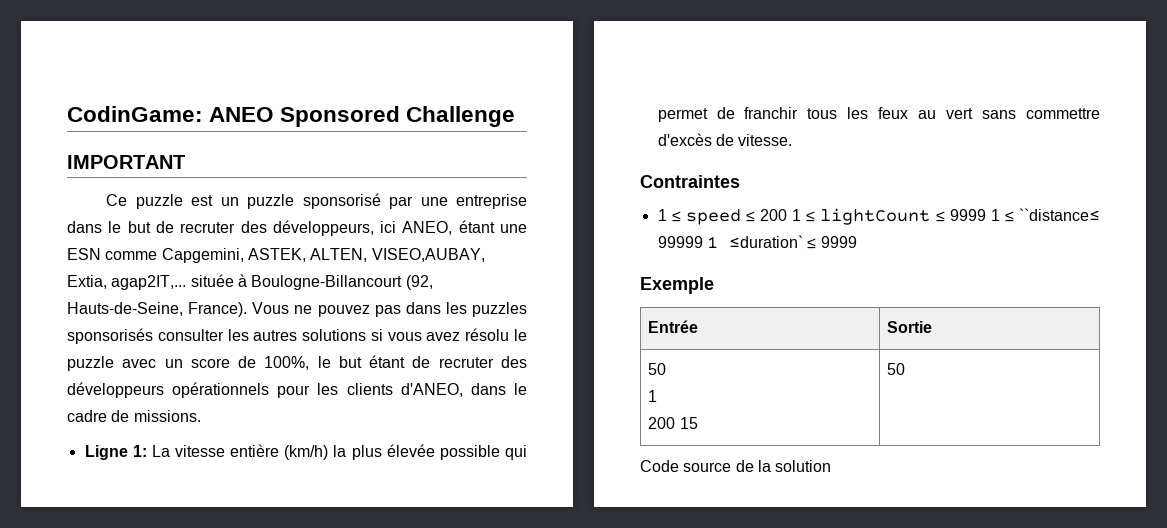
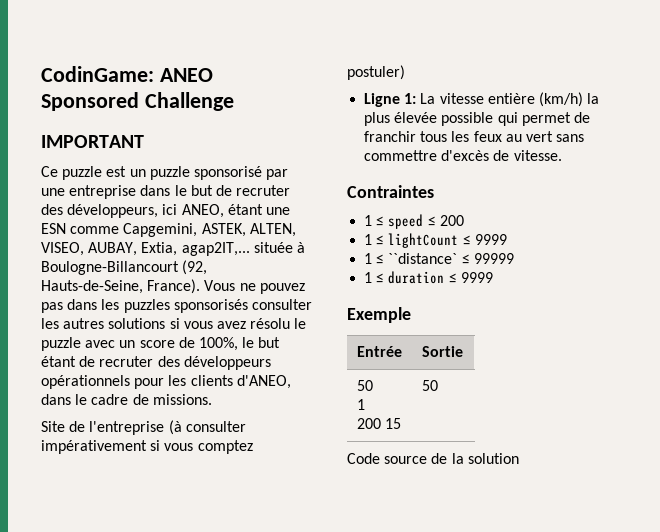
- Ce puzzle est un puzzle sponsorisé par une entreprise dans le but de recruter des développeurs, ici ANEO, étant une ESN comme Capgemini, ASTEK, ALTEN, VISEO,AUBAY, Extia, agap2IT,... située à Boulogne-Billancourt (92, Hauts-de-Seine, France).
+ Ce puzzle est un puzzle sponsorisé par une entreprise dans le but de recruter des développeurs, ici ANEO, étant une ESN comme Capgemini, ASTEK, ALTEN, VISEO, AUBAY, Extia, agap2IT,... située à Boulogne-Billancourt (92, Hauts-de-Seine, France).
+ Site de l'entreprise (à consulter impérativement si vous comptez postuler)
- 1 ≤ speed ≤ 200 1 ≤ lightCount ≤ 9999 1 ≤ ``distance≤ 99999 1 ≤duration` ≤ 9999
+ 1 ≤ speed ≤ 200
+ 1 ≤ lightCount ≤ 9999
+ 1 ≤ ``distance` ≤ 99999
+ 1 ≤ duration ≤ 9999

